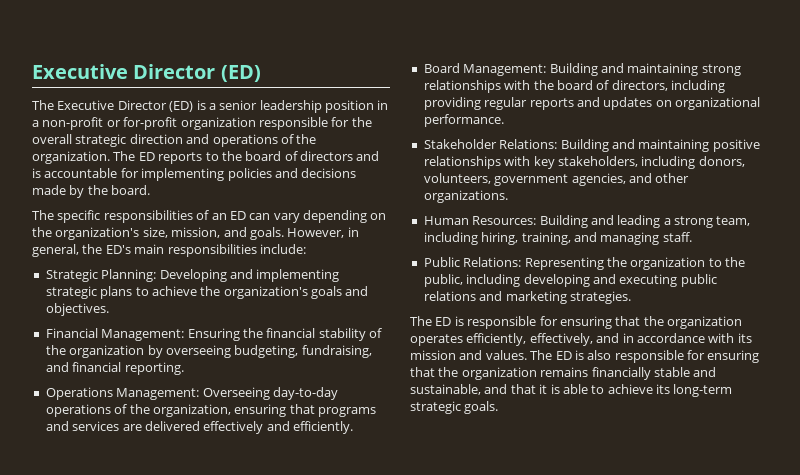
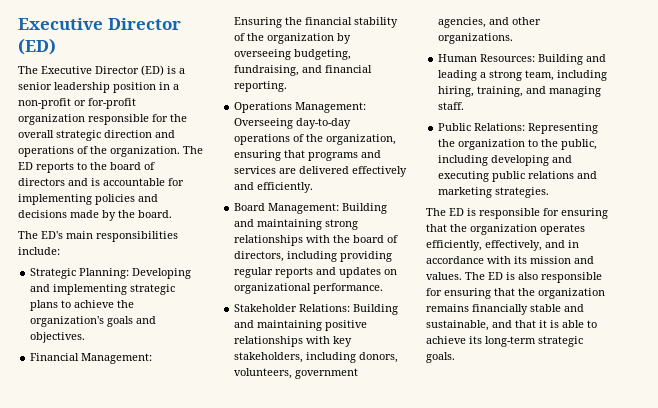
- The specific responsibilities of an ED can vary depending on the organization's size, mission, and goals. However, in general, the ED's main responsibilities include:
+ The ED's main responsibilities include:

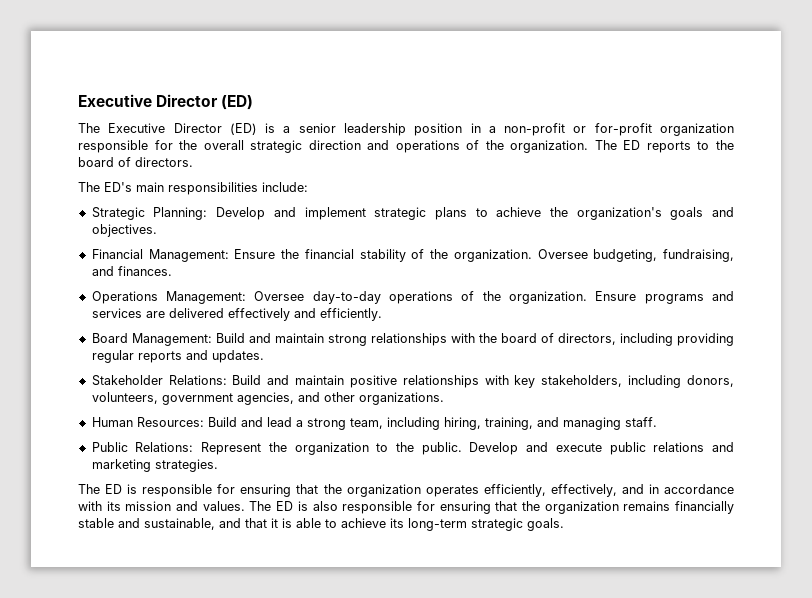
- The ED reports to the board of directors and is accountable for implementing policies and decisions made by the board.
+ The ED reports to the board of directors.
- Strategic Planning: Developing and implementing strategic plans to achieve the organization's goals and objectives.
+ Strategic Planning: Develop and implement strategic plans to achieve the organization's goals and objectives.
- Financial Management: Ensuring the financial stability of the organization by overseeing budgeting, fundraising, and financial reporting.
+ Financial Management: Ensure the financial stability of the organization. Oversee budgeting, fundraising, and finances.
- Operations Management: Overseeing day-to-day operations of the organization, ensuring that programs and services are delivered effectively and efficiently.
+ Operations Management: Oversee day-to-day operations of the organization. Ensure programs and services are delivered effectively and efficiently.
- Board Management: Building and maintaining strong relationships with the board of directors, including providing regular reports and updates on organizational performance.
+ Board Management: Build and maintain strong relationships with the board of directors, including providing regular reports and updates.
- Stakeholder Relations: Building and maintaining positive relationships with key stakeholders, including donors, volunteers, government agencies, and other organizations.
+ Stakeholder Relations: Build and maintain positive relationships with key stakeholders, including donors, volunteers, government agencies, and other organizations.
- Human Resources: Building and leading a strong team, including hiring, training, and managing staff.
+ Human Resources: Build and lead a strong team, including hiring, training, and managing staff.
- Public Relations: Representing the organization to the public, including developing and executing public relations and marketing strategies.
+ Public Relations: Represent the organization to the public. Develop and execute public relations and marketing strategies.

